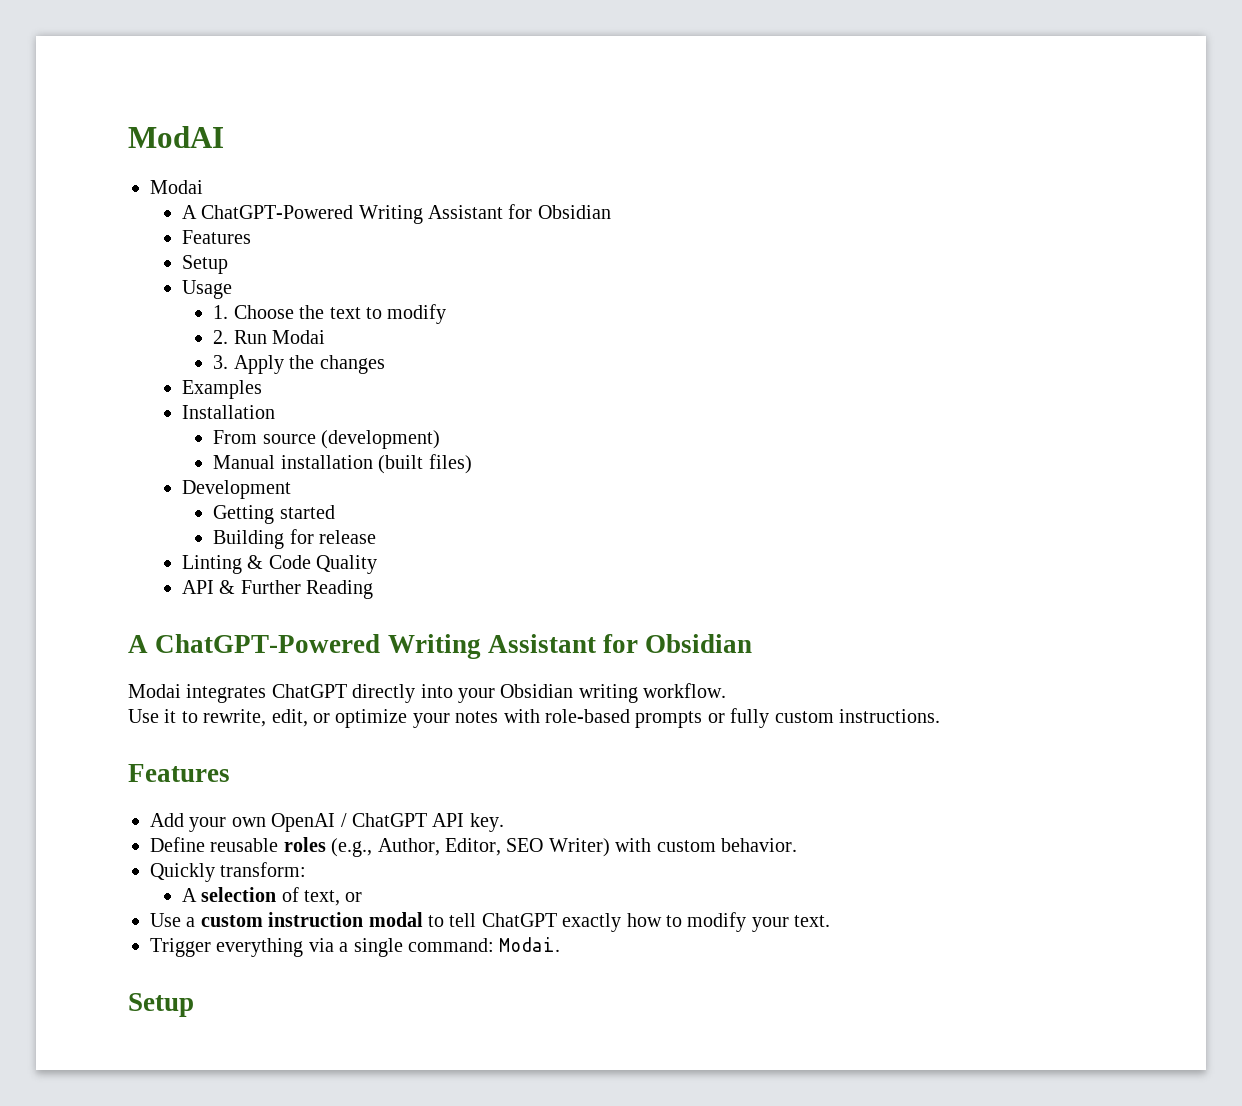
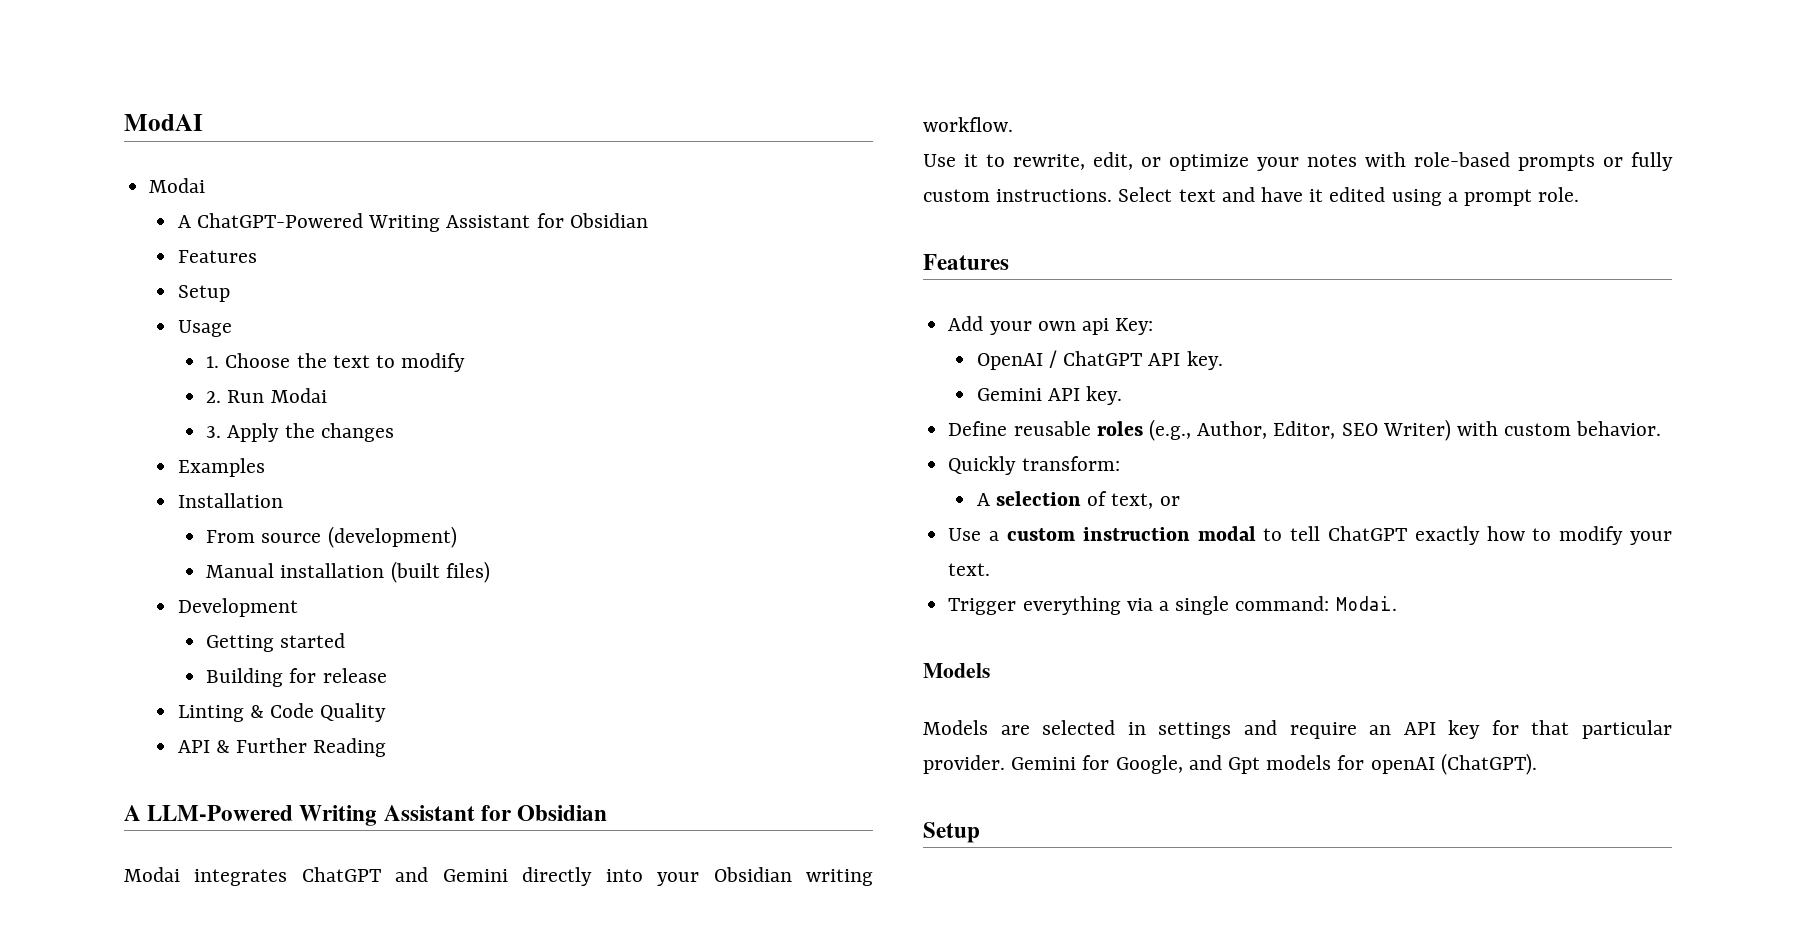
  API & Further Reading
- A ChatGPT-Powered Writing Assistant for Obsidian
+ A LLM-Powered Writing Assistant for Obsidian
- Modai integrates ChatGPT directly into your Obsidian writing workflow.
+ Modai integrates ChatGPT and Gemini directly into your Obsidian writing workflow.
+ Select text and have it edited using a prompt role.
- Add your own OpenAI / ChatGPT API key.
+ Add your own api Key:
+ OpenAI / ChatGPT API key.
+ Gemini API key.
  Trigger everything via a single command: Modai.
+ Models
+ Models are selected in settings and require an API key for that particular provider. Gemini for Google, and Gpt models for openAI (ChatGPT).

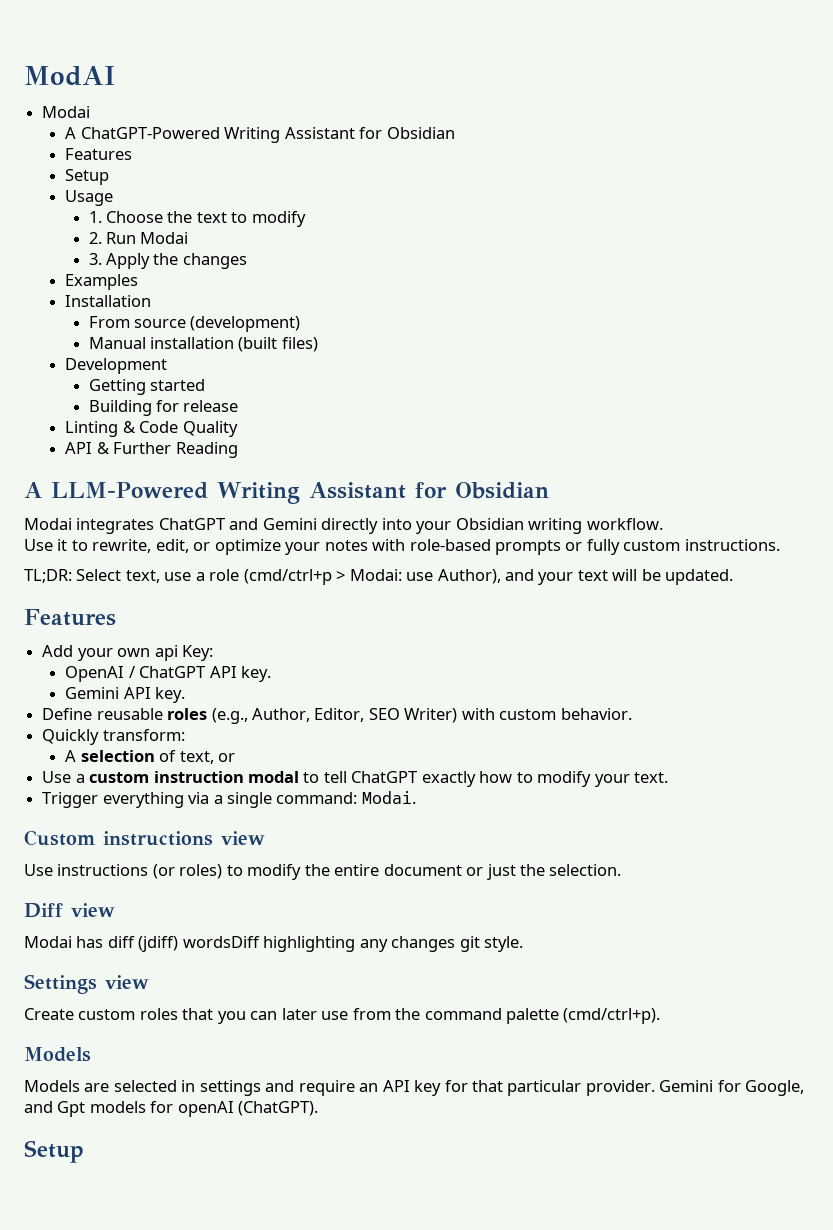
- Use it to rewrite, edit, or optimize your notes with role-based prompts or fully custom instructions. Select text and have it edited using a prompt role.
+ Use it to rewrite, edit, or optimize your notes with role-based prompts or fully custom instructions.
+ TL;DR: Select text, use a role (cmd/ctrl+p > Modai: use Author), and your text will be updated.
+ Custom instructions view
+ Use instructions (or roles) to modify the entire document or just the selection.
+ Diff view
+ Modai has diff (jdiff) wordsDiff highlighting any changes git style.
+ Settings view
+ Create custom roles that you can later use from the command palette (cmd/ctrl+p).

